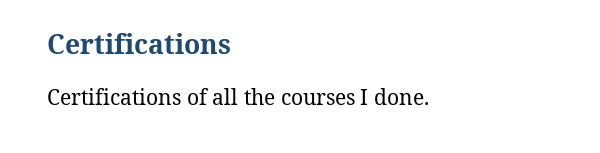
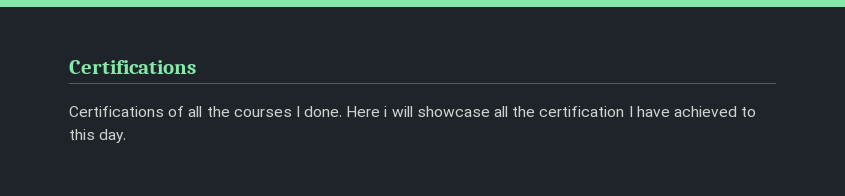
+ Here i will showcase all the certification I have achieved to this day.

